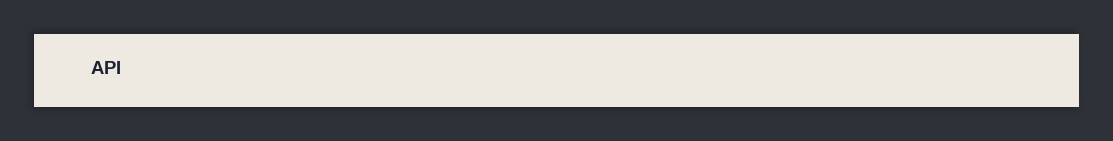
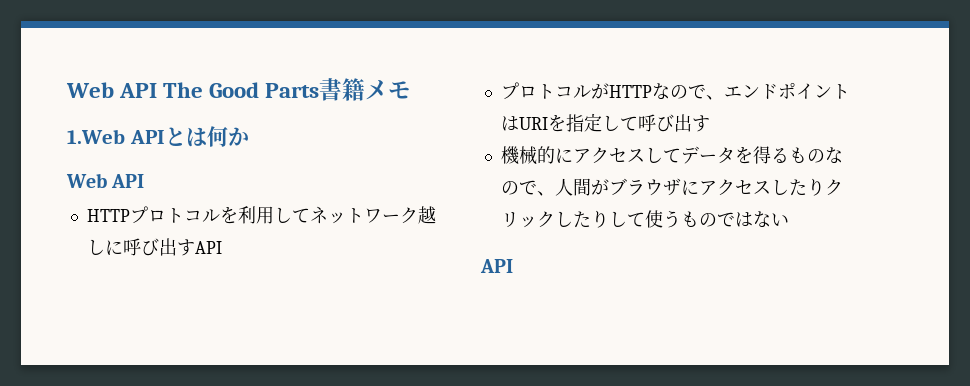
+ Web API The Good Parts書籍メモ
+ 1.Web APIとは何か
+ Web API
+ HTTPプロトコルを利用してネットワーク越しに呼び出すAPI
+ プロトコルがHTTPなので、エンドポイントはURIを指定して呼び出す
+ 機械的にアクセスしてデータを得るものなので、人間がブラウザにアクセスしたりクリックしたりして使うものではない

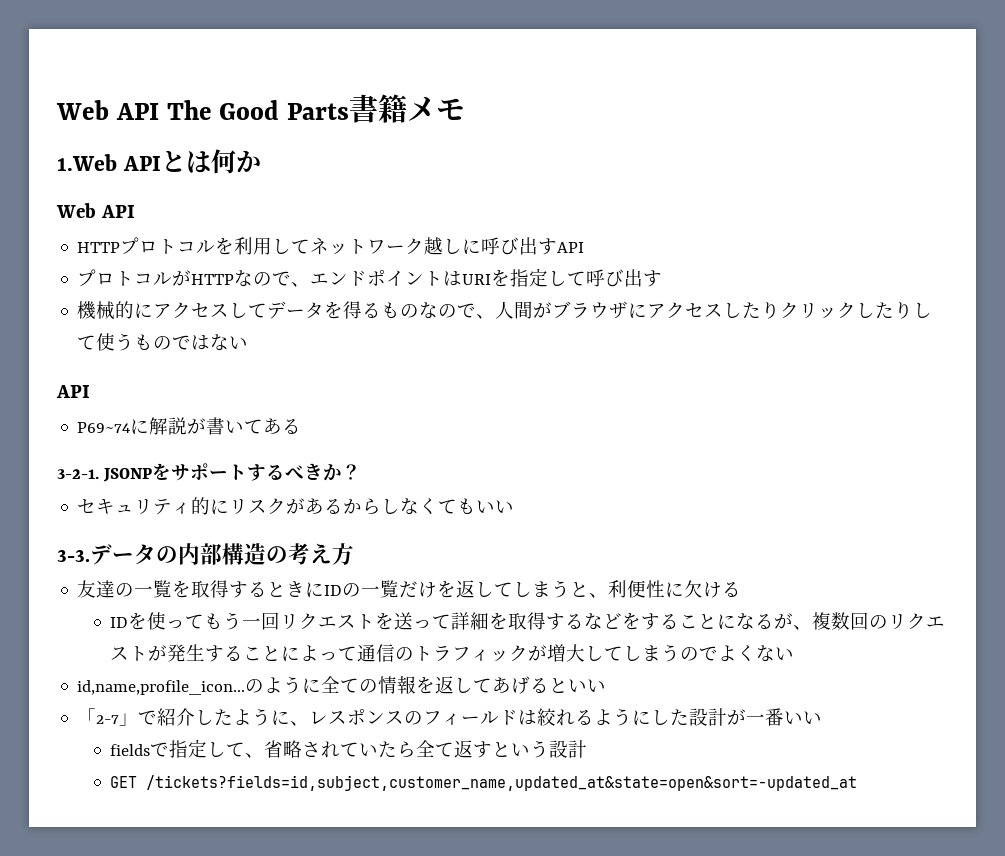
+ P69~74に解説が書いてある
+ 3-2-1. JSONPをサポートするべきか？
+ セキュリティ的にリスクがあるからしなくてもいい
+ 3-3.データの内部構造の考え方
+ 友達の一覧を取得するときにIDの一覧だけを返してしまうと、利便性に欠ける
+ IDを使ってもう一回リクエストを送って詳細を取得するなどをすることになるが、複数回のリクエストが発生することによって通信のトラフィックが増大してしまうのでよくない
+ id,name,profile_icon...のように全ての情報を返してあげるといい
+ 「2-7」で紹介したように、レスポンスのフィールドは絞れるようにした設計が一番いい
+ fieldsで指定して、省略されていたら全て返すという設計
+ GET /tickets?fields=id,subject,customer_name,updated_at&state=open&sort=-updated_at

